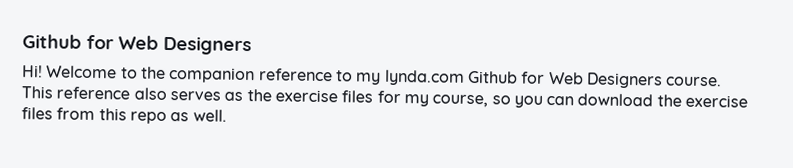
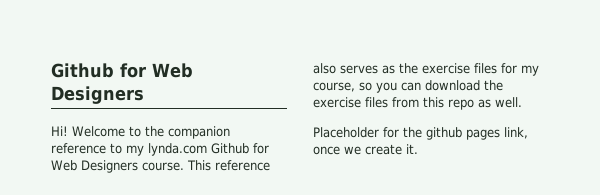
+ Placeholder for the github pages link, once we create it.

